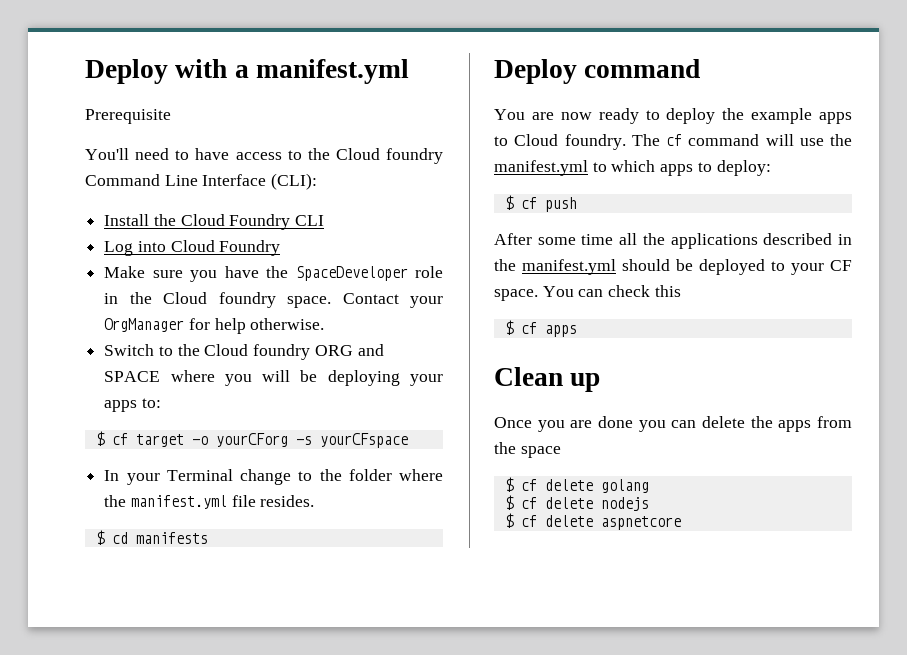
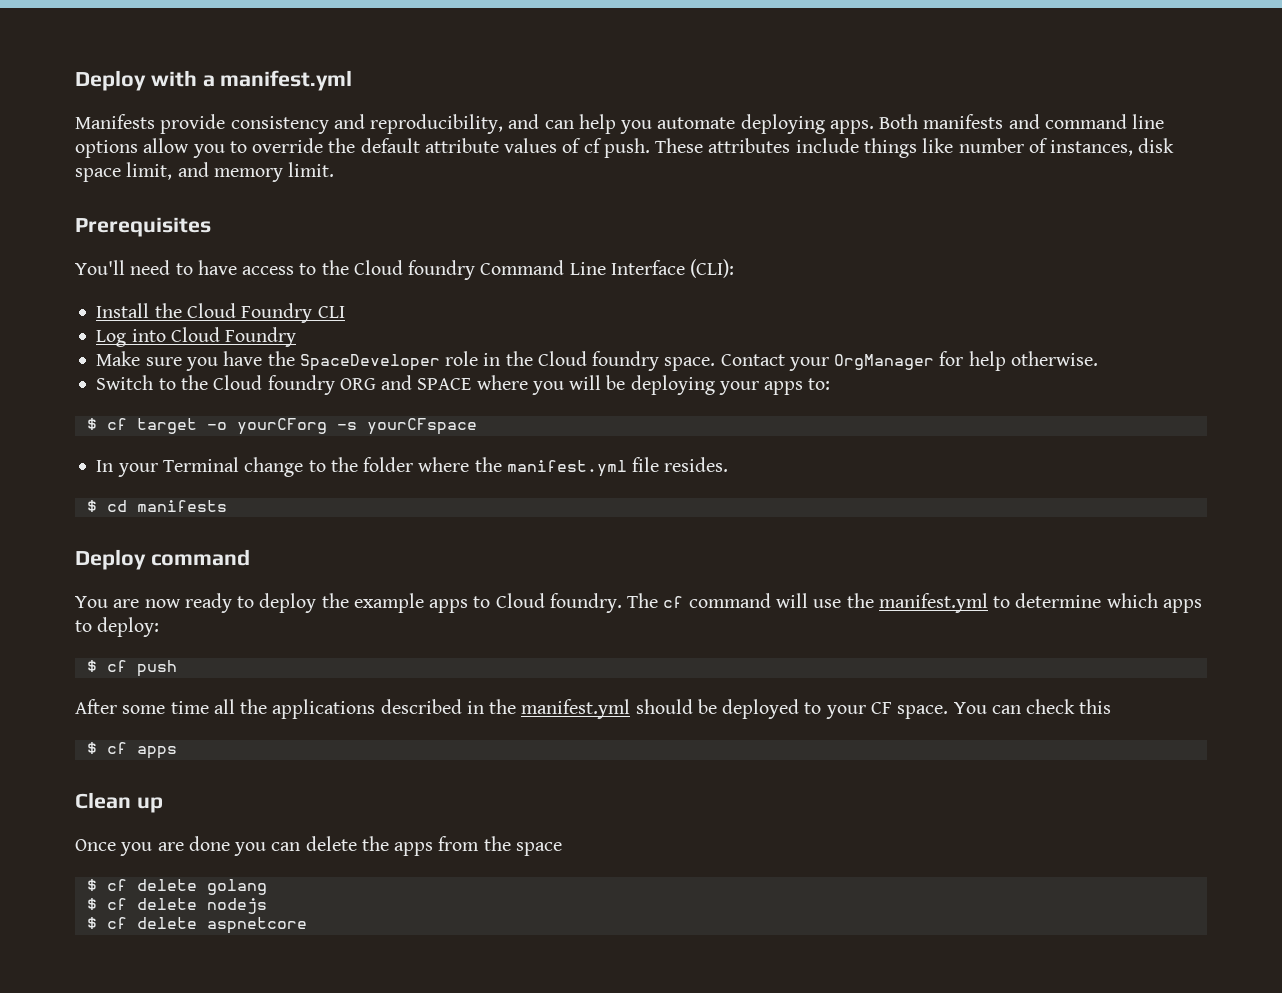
- Prerequisite
+ Manifests provide consistency and reproducibility, and can help you automate deploying apps. Both manifests and command line options allow you to override the default attribute values of cf push. These attributes include things like number of instances, disk space limit, and memory limit.
+ Prerequisites
- The cf command will use the manifest.yml to which apps to deploy:
+ The cf command will use the manifest.yml to determine which apps to deploy:

